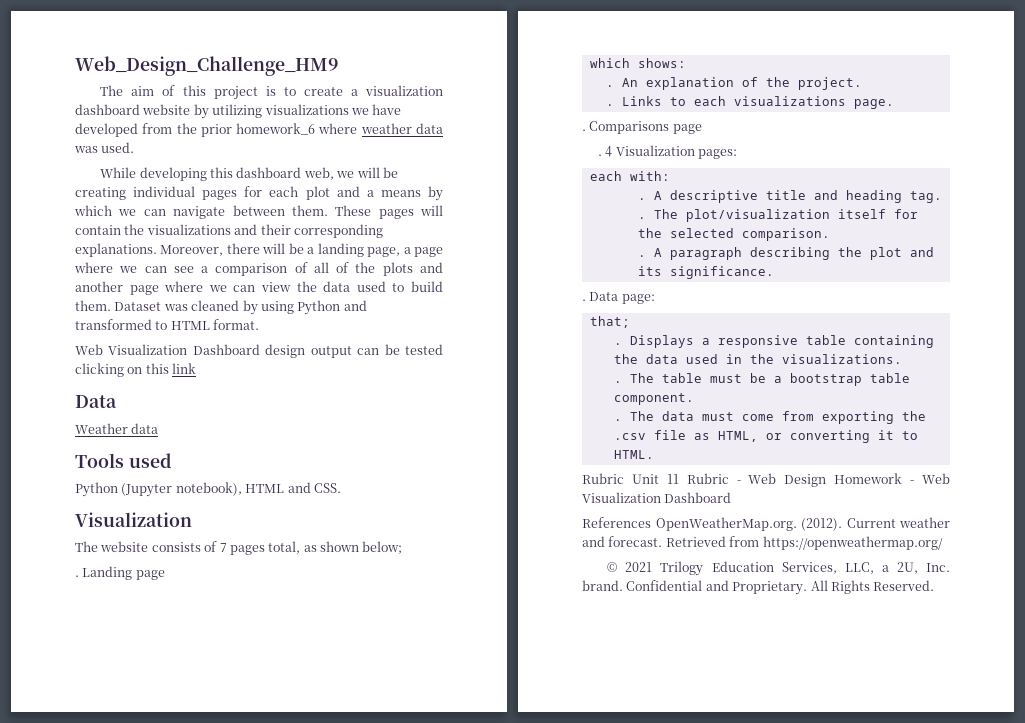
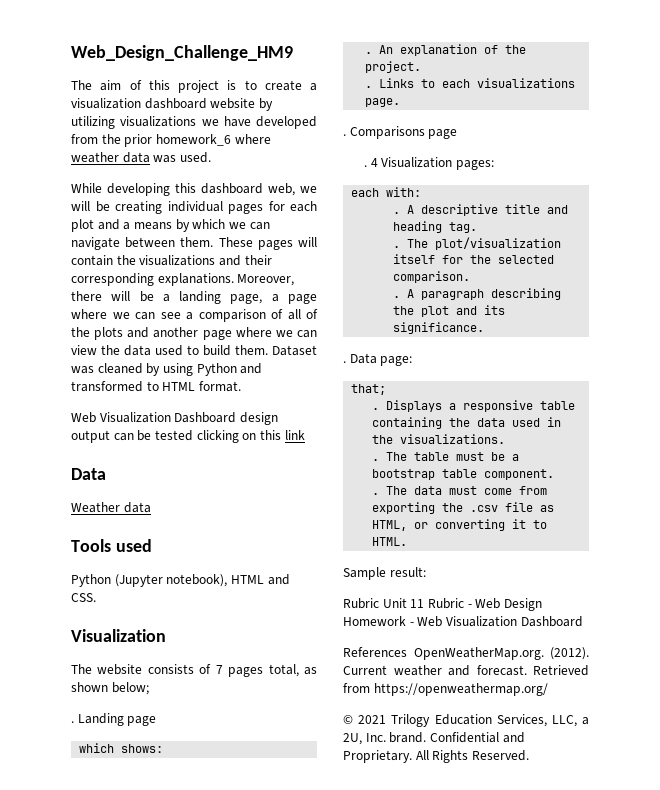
+ Sample result:

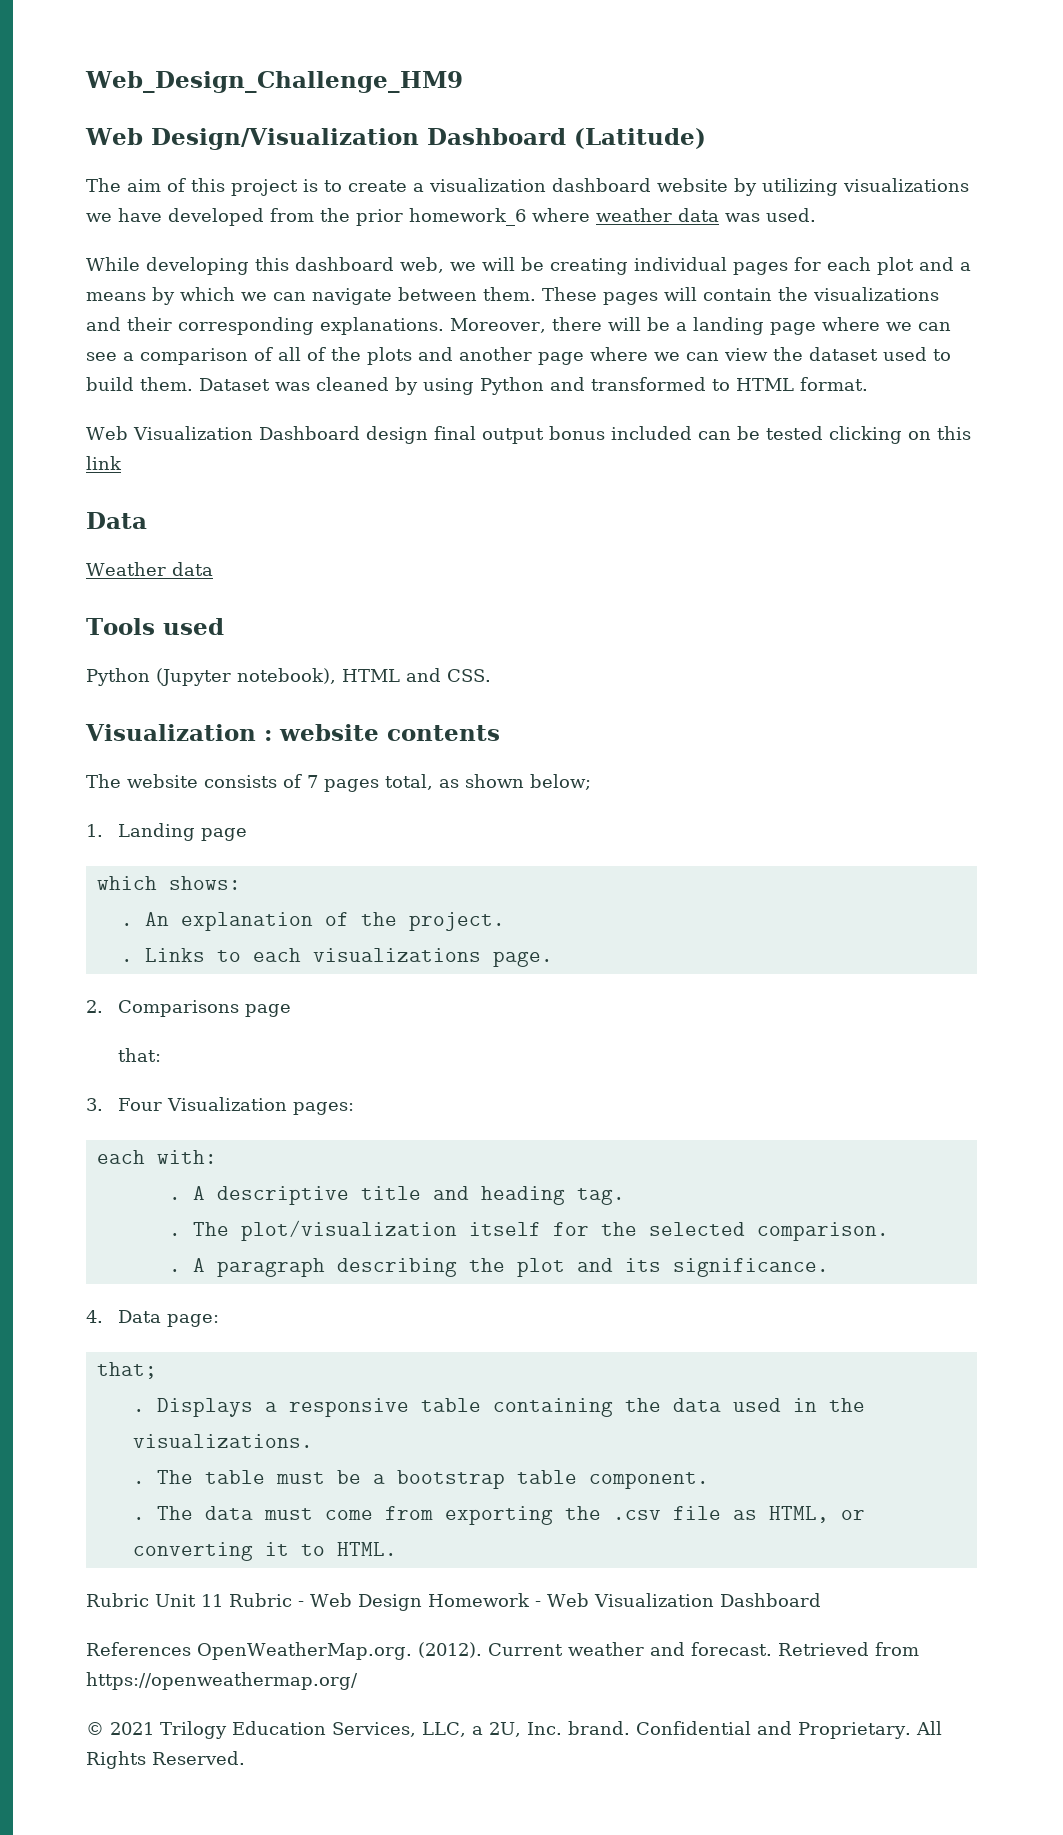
+ Web Design/Visualization Dashboard (Latitude)
- Moreover, there will be a landing page, a page where we can see a comparison of all of the plots and another page where we can view the data used to build them.
+ Moreover, there will be a landing page where we can see a comparison of all of the plots and another page where we can view the dataset used to build them.
- Web Visualization Dashboard design output can be tested clicking on this link
+ Web Visualization Dashboard design final output bonus included can be tested clicking on this link
  Python (Jupyter notebook), HTML and CSS.
- Visualization
+ Visualization : website contents
- . Landing page
+ 1. Landing page
- . Comparisons page
+ 2. Comparisons page
- . 4 Visualization pages:
+ that:
+ 3. Four Visualization pages:
- . Data page:
+ 4. Data page:
- Sample result:

